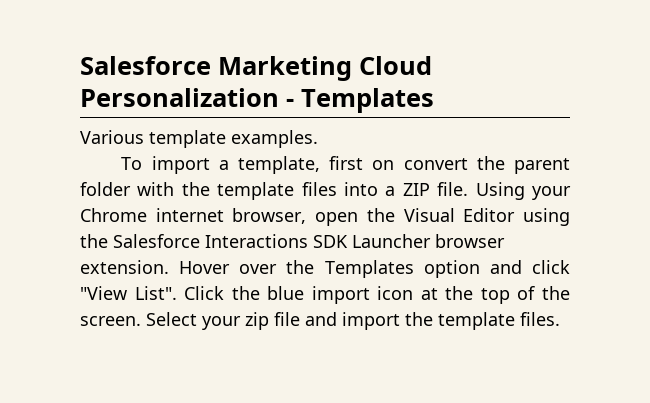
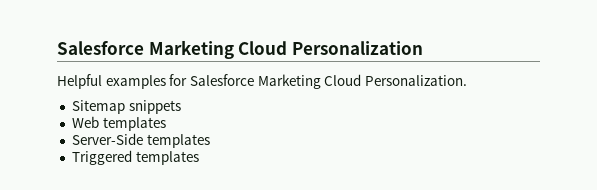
- Salesforce Marketing Cloud Personalization - Templates
- Various template examples.
- To import a template, first on convert the parent folder with the template files into a ZIP file. Using your Chrome internet browser, open the Visual Editor using the Salesforce Interactions SDK Launcher browser extension. Hover over the Templates option and click "View List". Click the blue import icon at the top of the screen. Select your zip file and import the template files.
+ Salesforce Marketing Cloud Personalization
+ Helpful examples for Salesforce Marketing Cloud Personalization.
+ Sitemap snippets
+ Web templates
+ Server-Side templates
+ Triggered templates

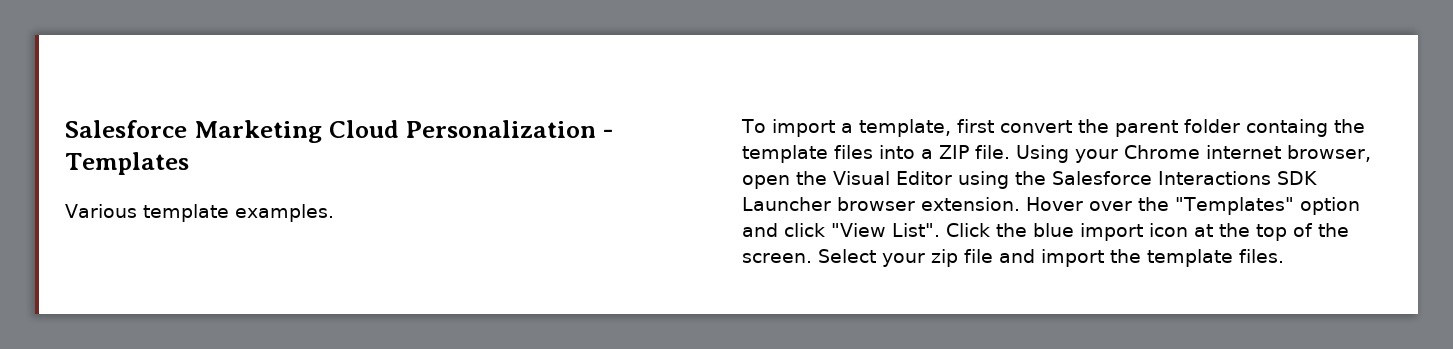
- Salesforce Marketing Cloud Personalization
- Helpful examples for Salesforce Marketing Cloud Personalization.
- Sitemap snippets
- Web templates
- Server-Side templates
- Triggered templates
+ Salesforce Marketing Cloud Personalization - Templates
+ Various template examples.
+ To import a template, first convert the parent folder containg the template files into a ZIP file. Using your Chrome internet browser, open the Visual Editor using the Salesforce Interactions SDK Launcher browser extension. Hover over the "Templates" option and click "View List". Click the blue import icon at the top of the screen. Select your zip file and import the template files.

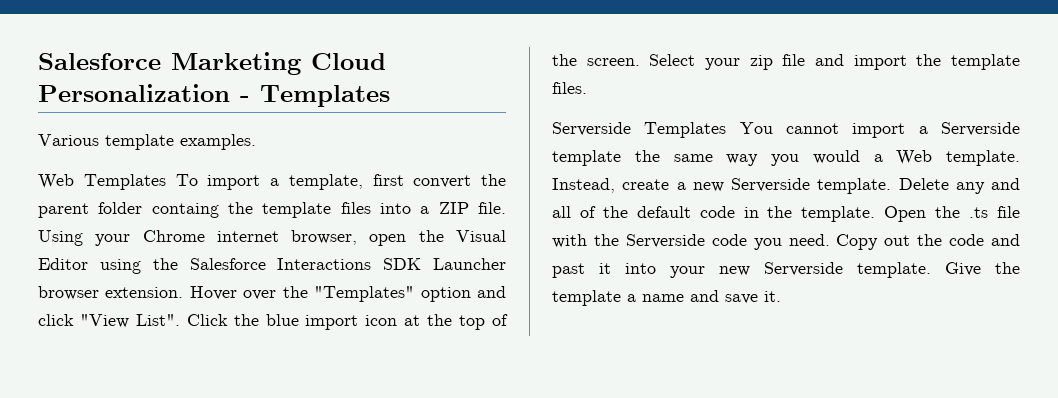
- To import a template, first convert the parent folder containg the template files into a ZIP file.
+ Web Templates To import a template, first convert the parent folder containg the template files into a ZIP file.
+ Serverside Templates You cannot import a Serverside template the same way you would a Web template. Instead, create a new Serverside template. Delete any and all of the default code in the template. Open the .ts file with the Serverside code you need. Copy out the code and past it into your new Serverside template. Give the template a name and save it.

